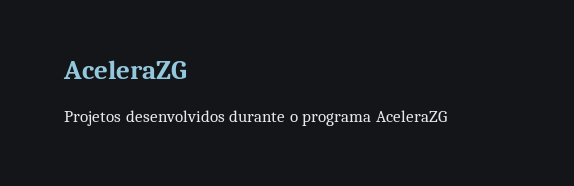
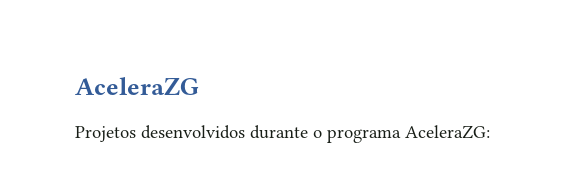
- Projetos desenvolvidos durante o programa AceleraZG
+ Projetos desenvolvidos durante o programa AceleraZG:

